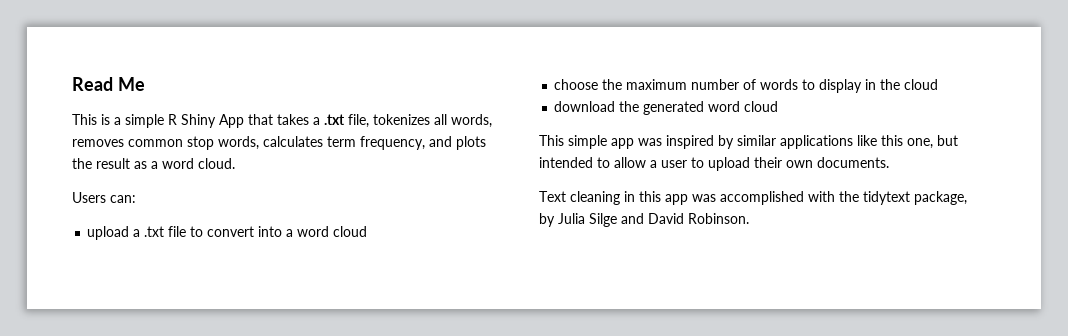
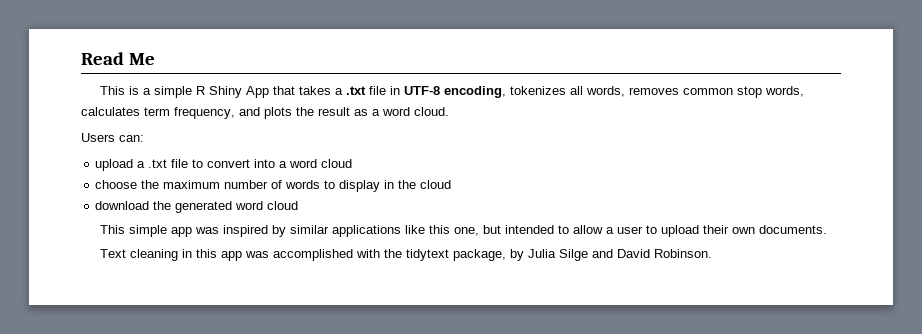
- This is a simple R Shiny App that takes a .txt file, tokenizes all words, removes common stop words, calculates term frequency, and plots the result as a word cloud.
+ This is a simple R Shiny App that takes a .txt file in UTF-8 encoding, tokenizes all words, removes common stop words, calculates term frequency, and plots the result as a word cloud.

